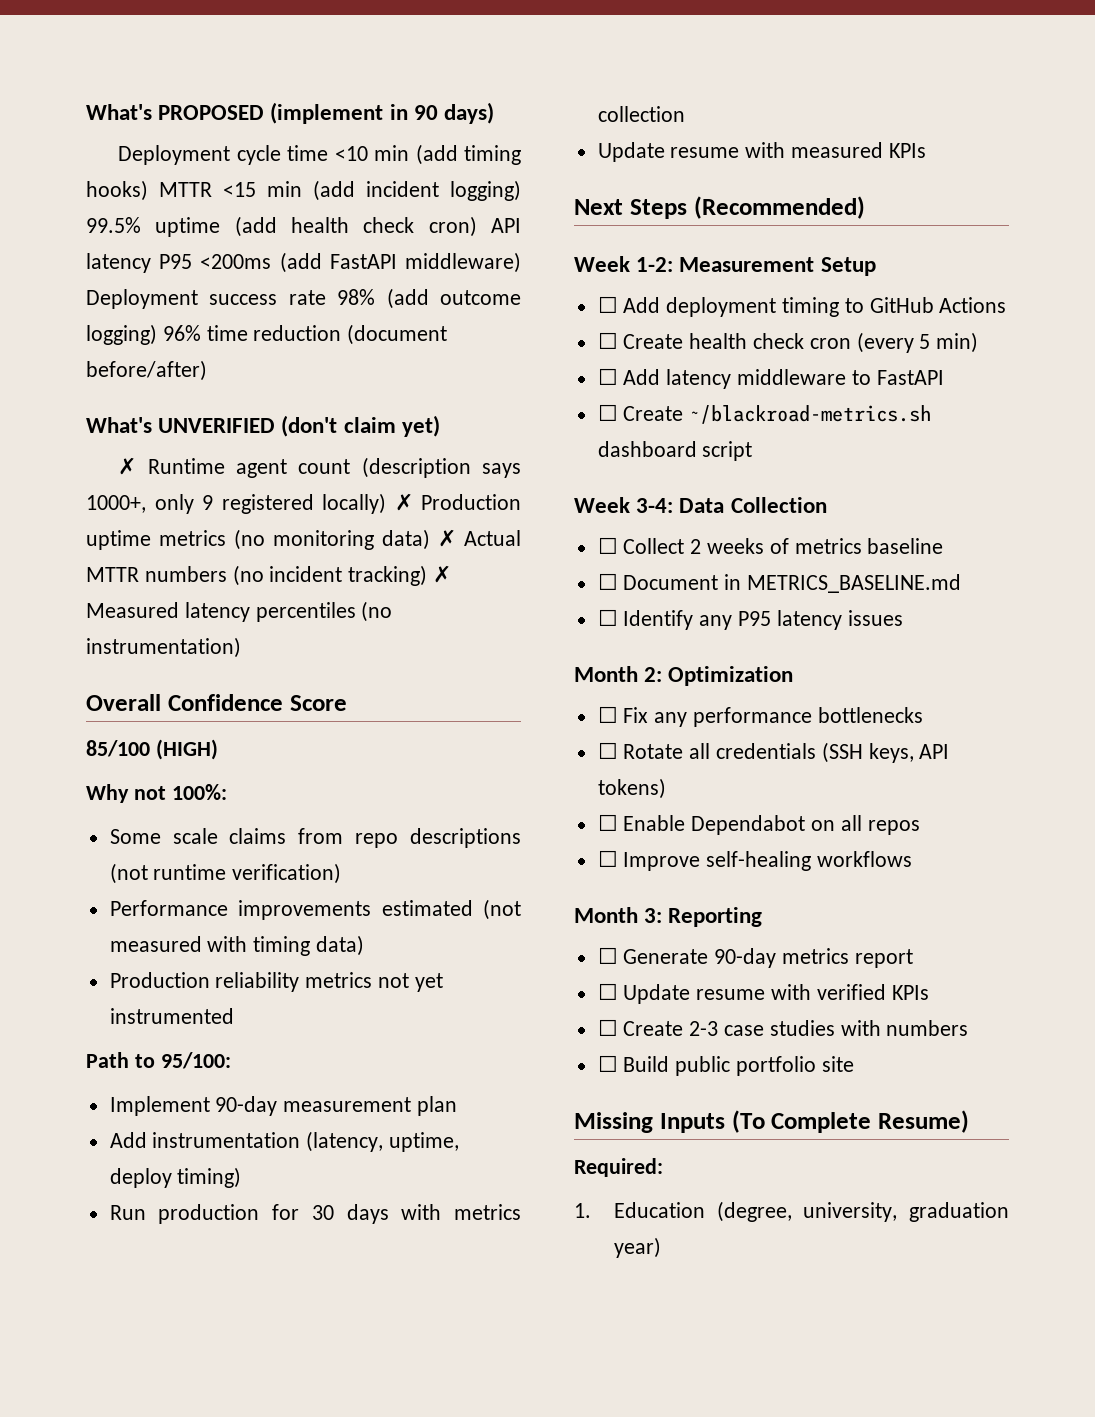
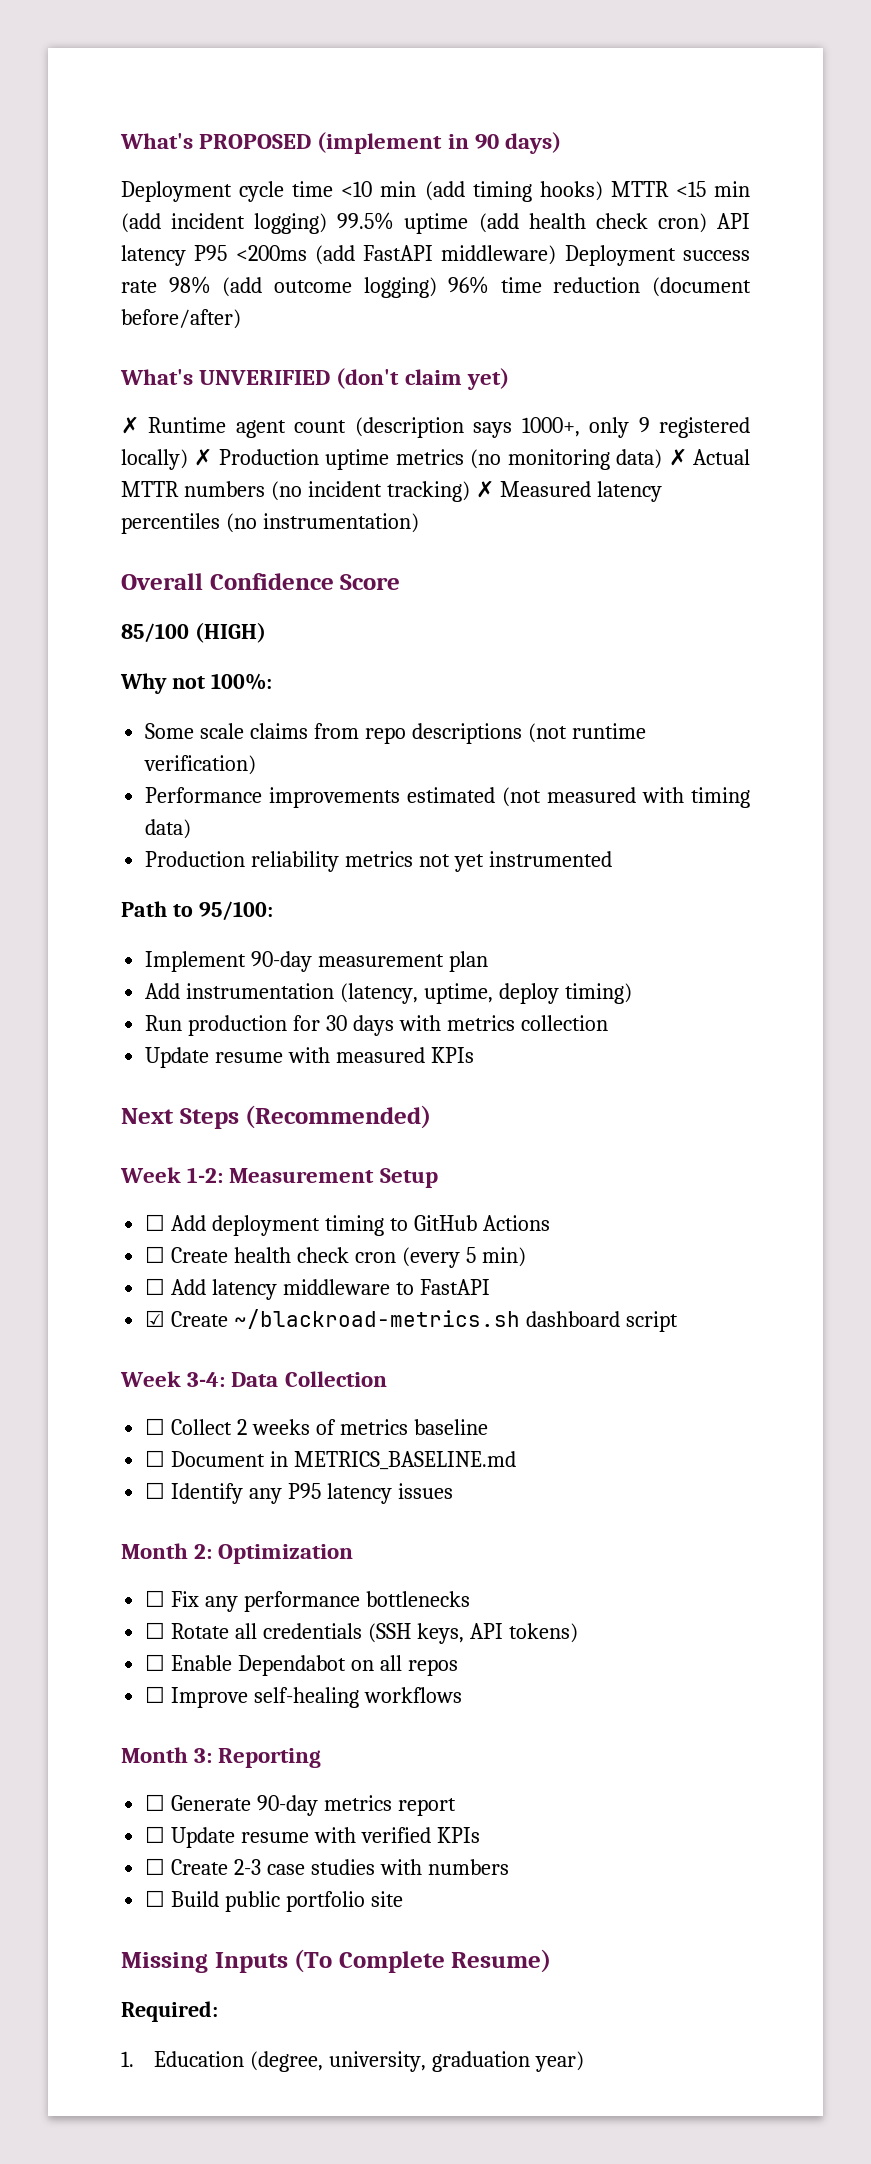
- ☐ Create ~/blackroad-metrics.sh dashboard script
+ ☑ Create ~/blackroad-metrics.sh dashboard script

